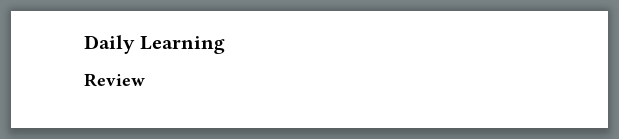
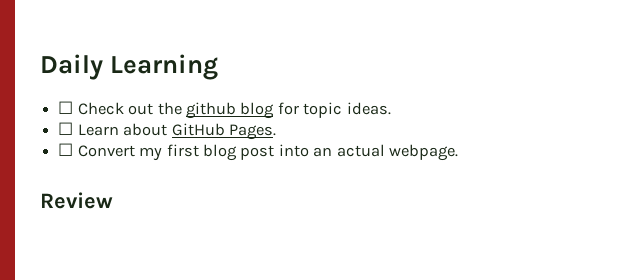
+ ☐ Check out the github blog for topic ideas.
+ ☐ Learn about GitHub Pages.
+ ☐ Convert my first blog post into an actual webpage.

